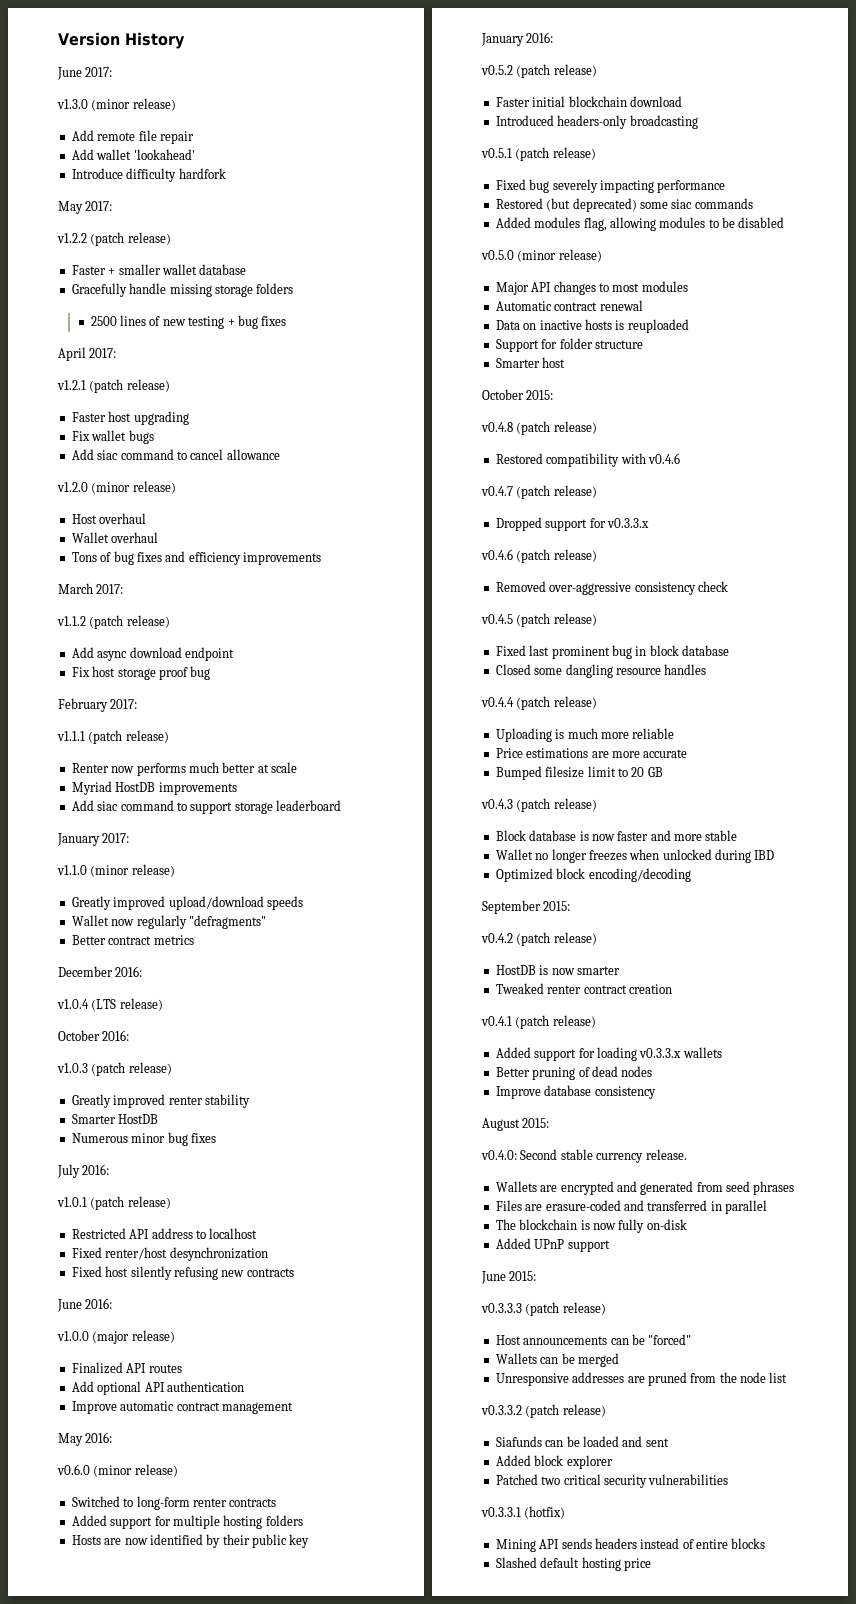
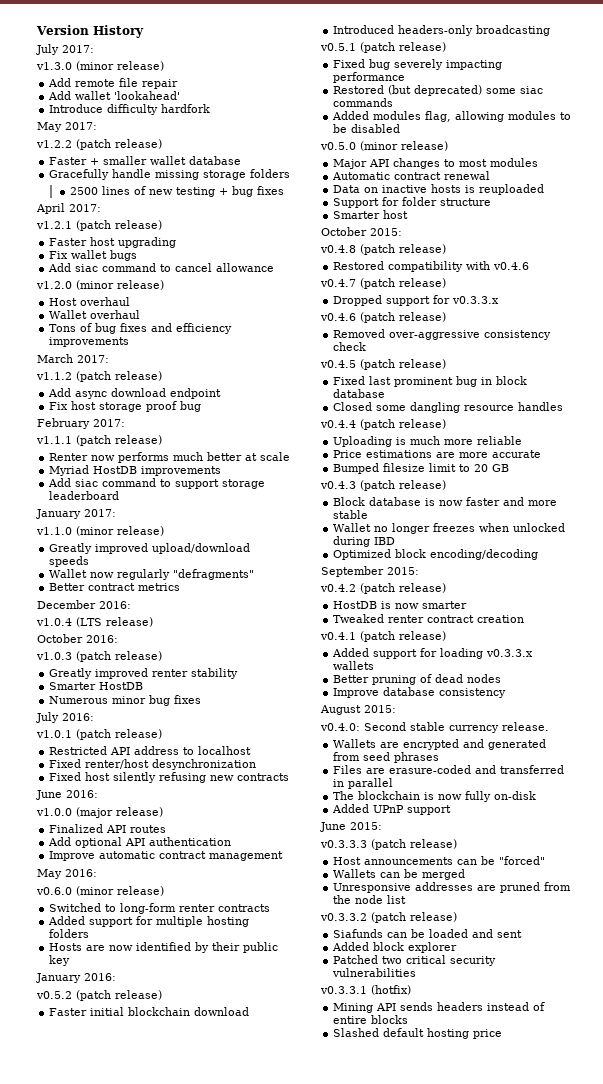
- June 2017:
+ July 2017:

